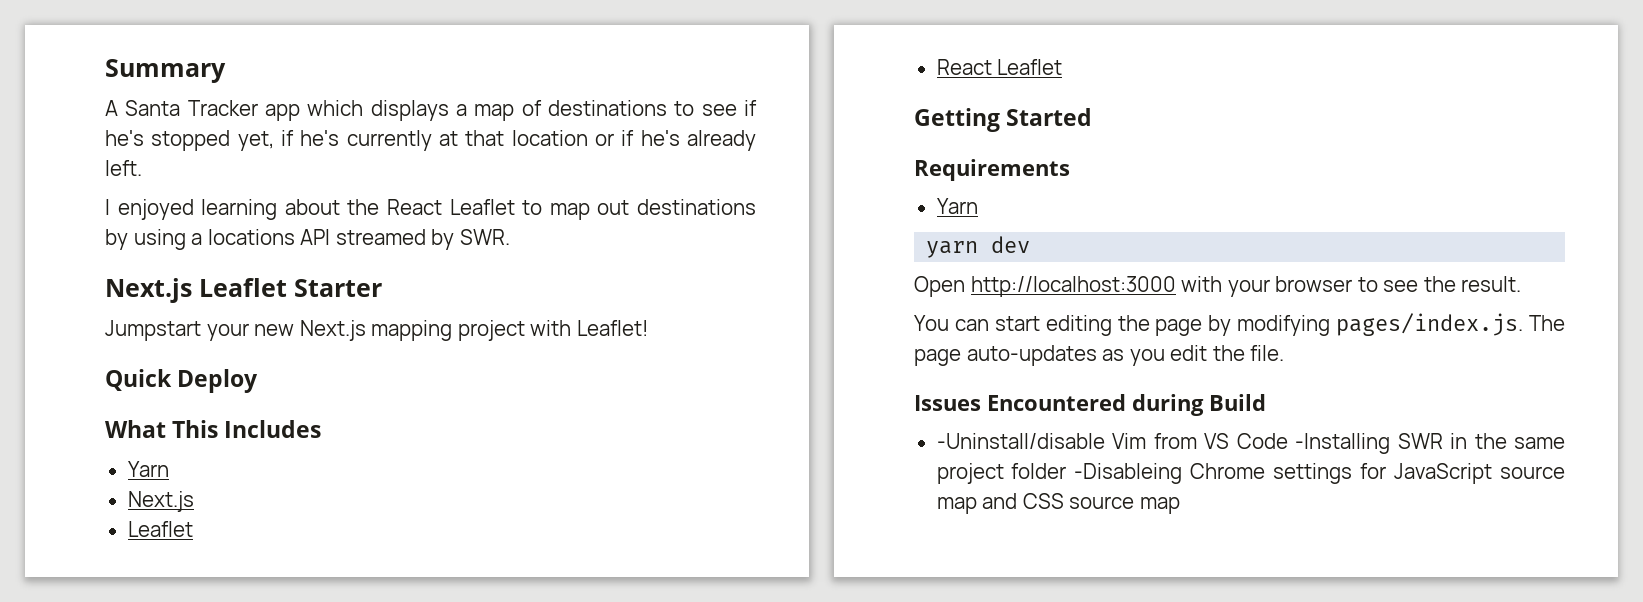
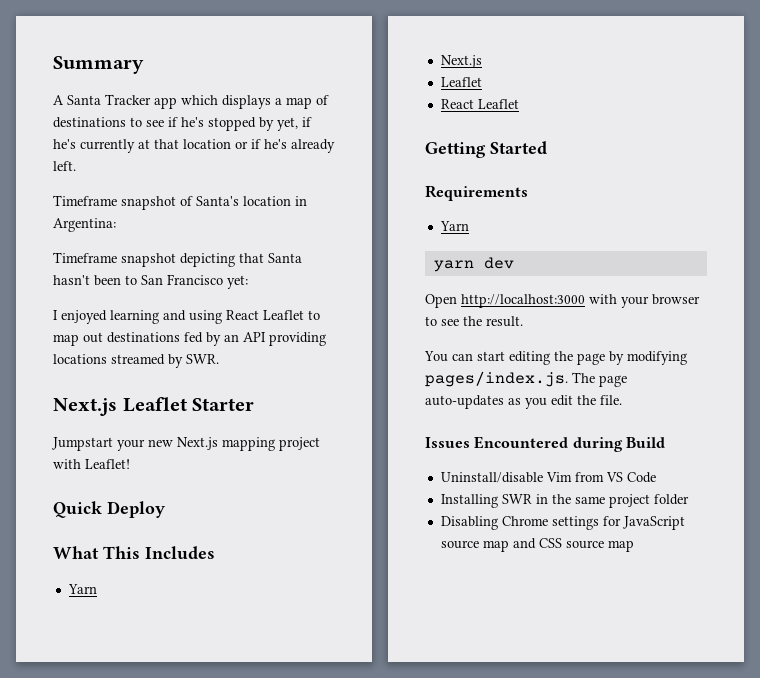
- A Santa Tracker app which displays a map of destinations to see if he's stopped yet, if he's currently at that location or if he's already left.
+ A Santa Tracker app which displays a map of destinations to see if he's stopped by yet, if he's currently at that location or if he's already left.
+ Timeframe snapshot of Santa's location in Argentina:
+ Timeframe snapshot depicting that Santa hasn't been to San Francisco yet:
- I enjoyed learning about the React Leaflet to map out destinations by using a locations API streamed by SWR.
+ I enjoyed learning and using React Leaflet to map out destinations fed by an API providing locations streamed by SWR.
- -Uninstall/disable Vim from VS Code -Installing SWR in the same project folder -Disableing Chrome settings for JavaScript source map and CSS source map
+ Uninstall/disable Vim from VS Code
+ Installing SWR in the same project folder
+ Disabling Chrome settings for JavaScript source map and CSS source map

